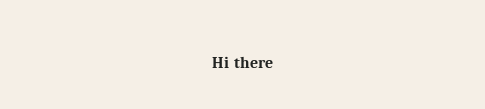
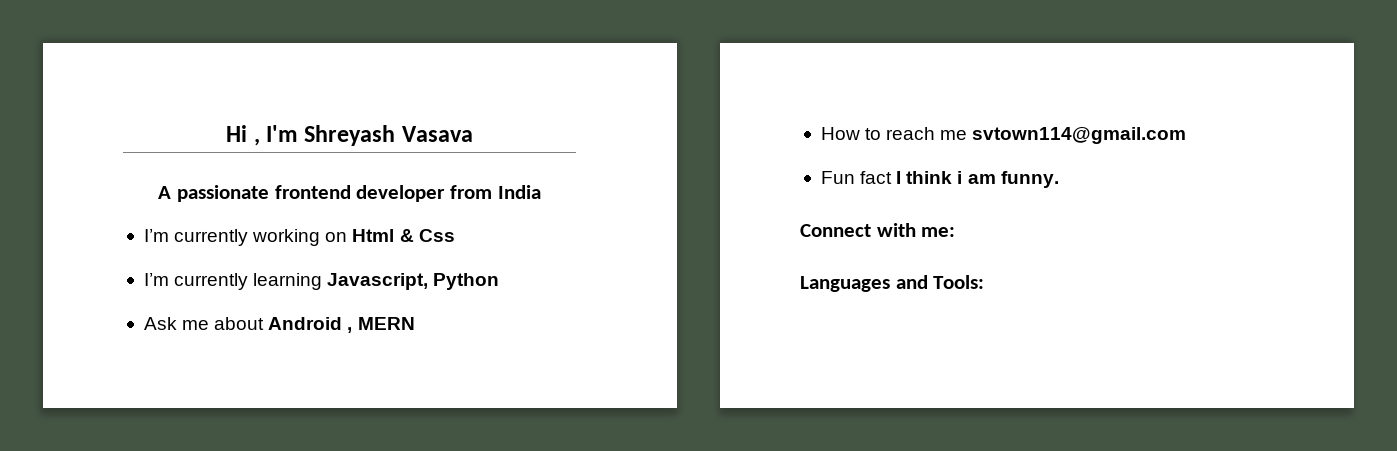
- Hi there
+ Hi , I'm Shreyash Vasava
+ A passionate frontend developer from India
+ I’m currently working on Html & Css
+ I’m currently learning Javascript, Python
+ Ask me about Android , MERN
+ How to reach me svtown114@gmail.com
+ Fun fact I think i am funny.
+ Connect with me:
+ Languages and Tools:

